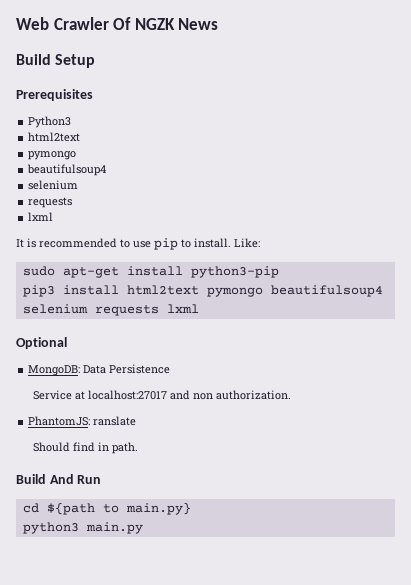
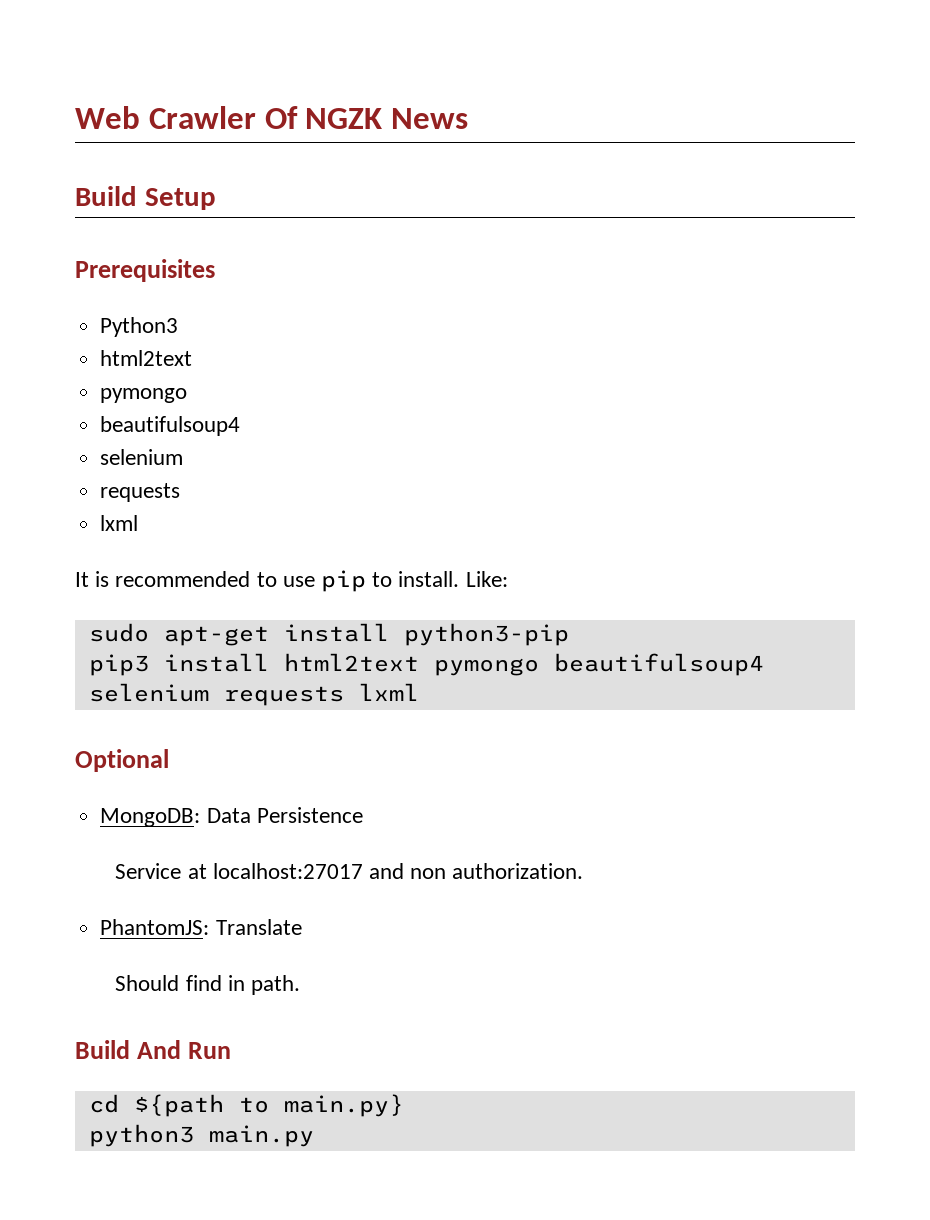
- PhantomJS: ranslate
+ PhantomJS: Translate

